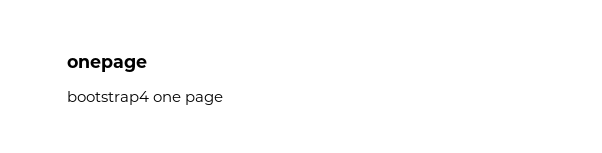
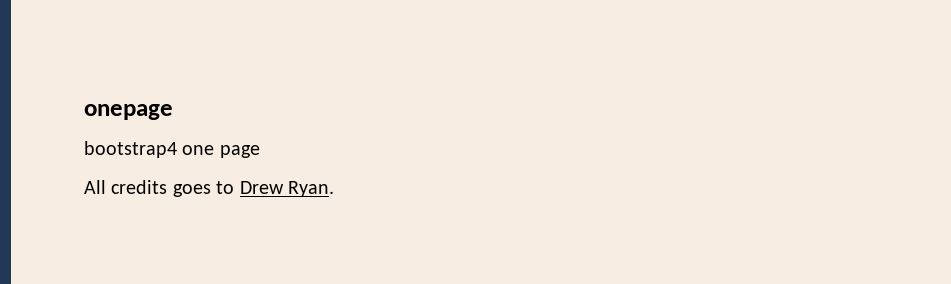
+ All credits goes to Drew Ryan.

